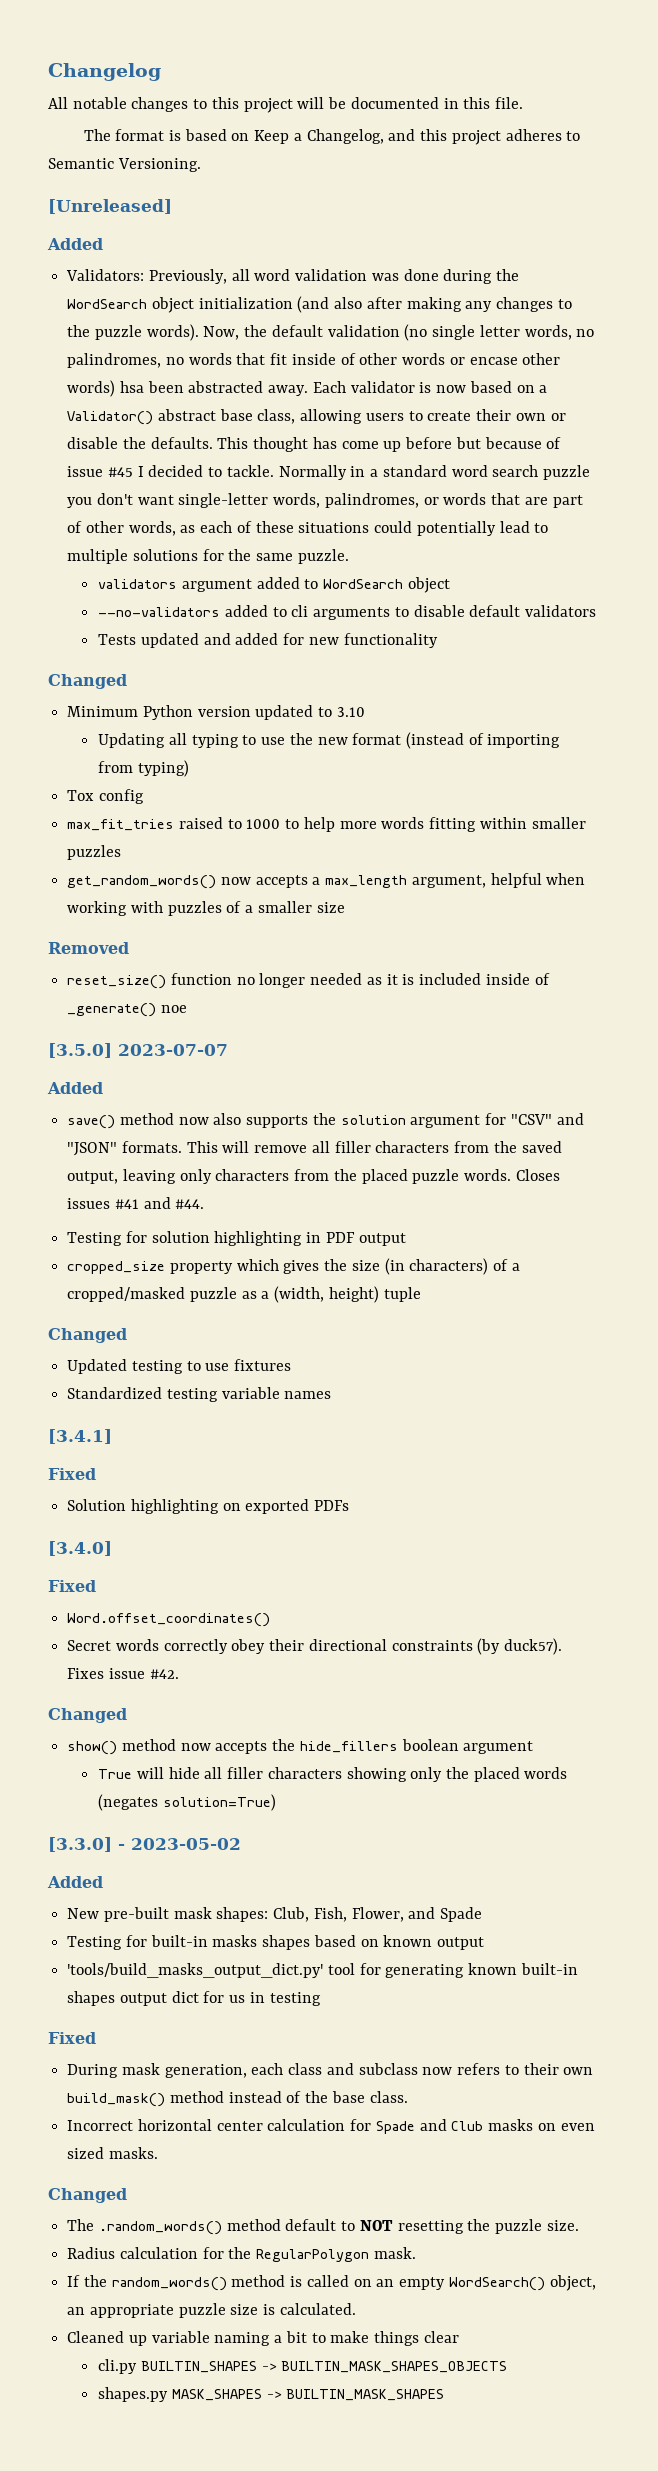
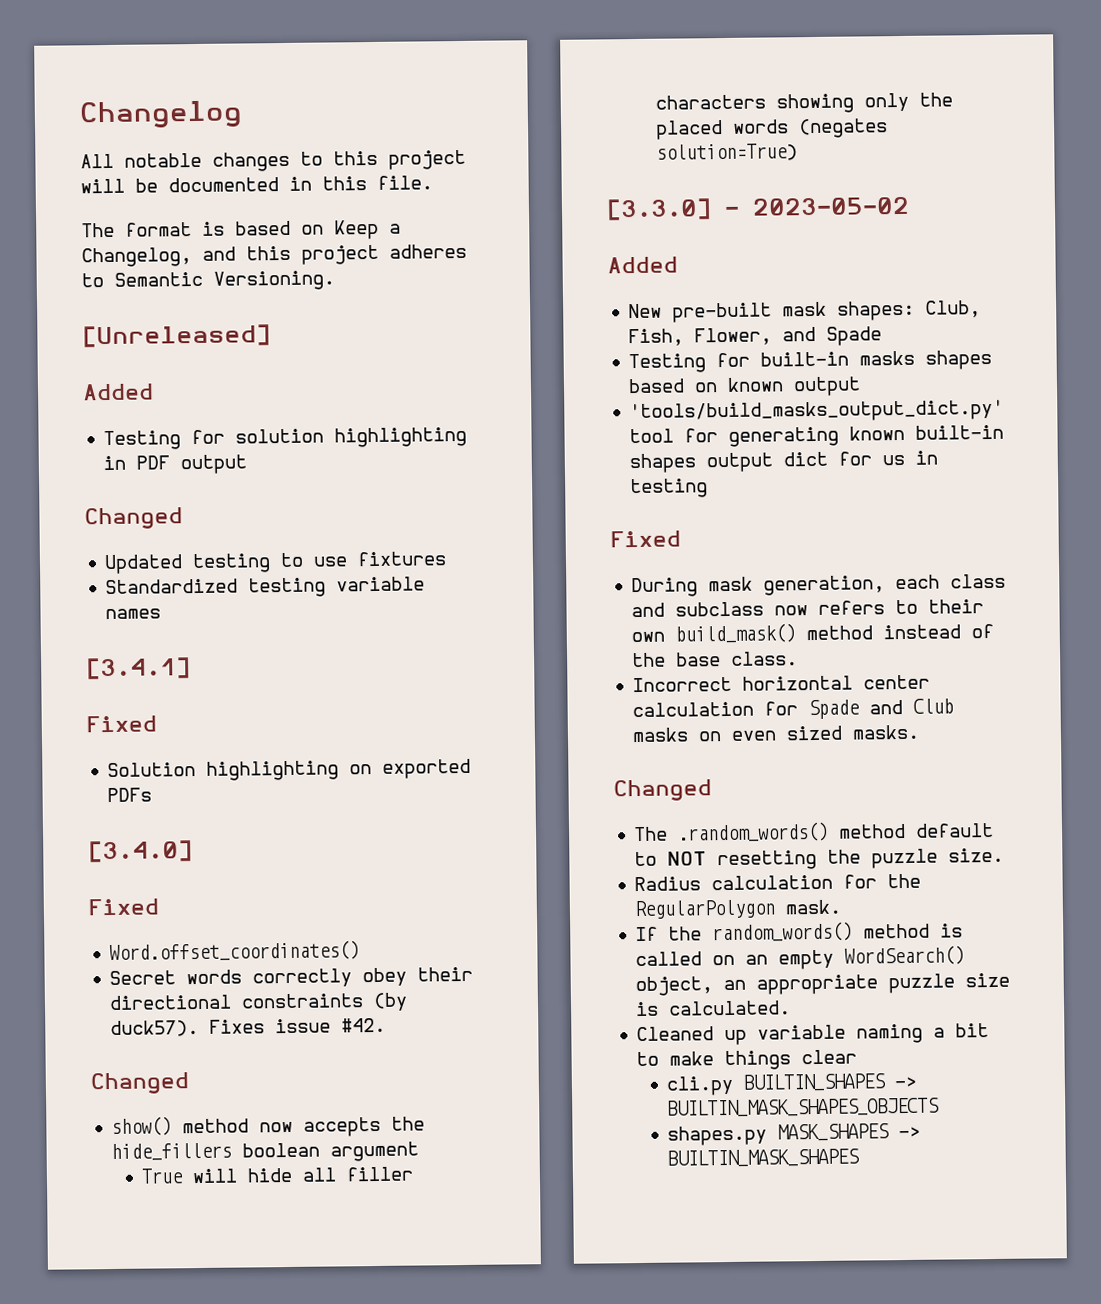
- Validators: Previously, all word validation was done during the WordSearch object initialization (and also after making any changes to the puzzle words). Now, the default validation (no single letter words, no palindromes, no words that fit inside of other words or encase other words) hsa been abstracted away. Each validator is now based on a Validator() abstract base class, allowing users to create their own or disable the defaults. This thought has come up before but because of issue #45 I decided to tackle. Normally in a standard word search puzzle you don't want single-letter words, palindromes, or words that are part of other words, as each of these situations could potentially lead to multiple solutions for the same puzzle.
- validators argument added to WordSearch object
- --no-validators added to cli arguments to disable default validators
- Tests updated and added for new functionality
- Changed
- Minimum Python version updated to 3.10
- Updating all typing to use the new format (instead of importing from typing)
- Tox config
- max_fit_tries raised to 1000 to help more words fitting within smaller puzzles
- get_random_words() now accepts a max_length argument, helpful when working with puzzles of a smaller size
- Removed
- reset_size() function no longer needed as it is included inside of _generate() noe
- [3.5.0] 2023-07-07
- Added
- save() method now also supports the solution argument for "CSV" and "JSON" formats. This will remove all filler characters from the saved output, leaving only characters from the placed puzzle words. Closes issues #41 and #44.
- cropped_size property which gives the size (in characters) of a cropped/masked puzzle as a (width, height) tuple

